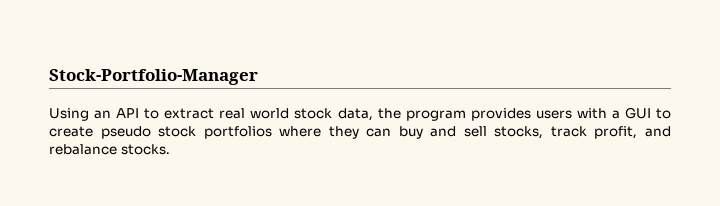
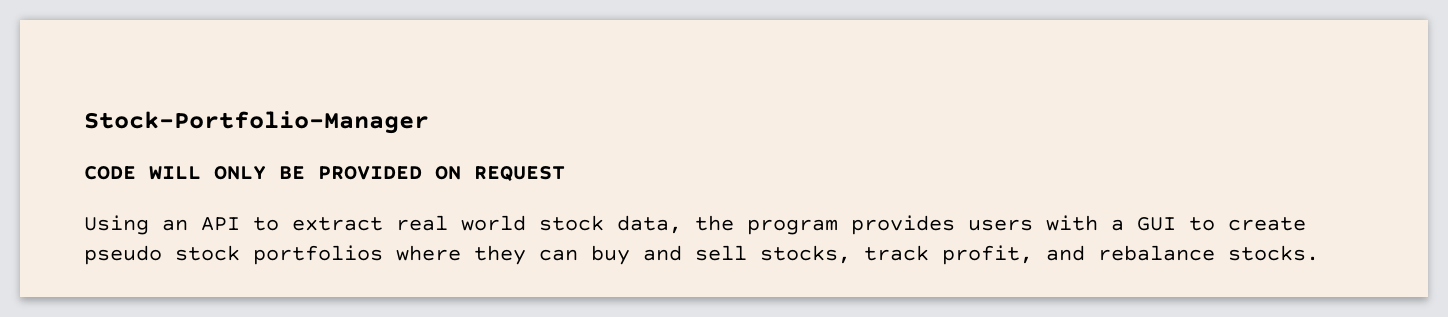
+ CODE WILL ONLY BE PROVIDED ON REQUEST

